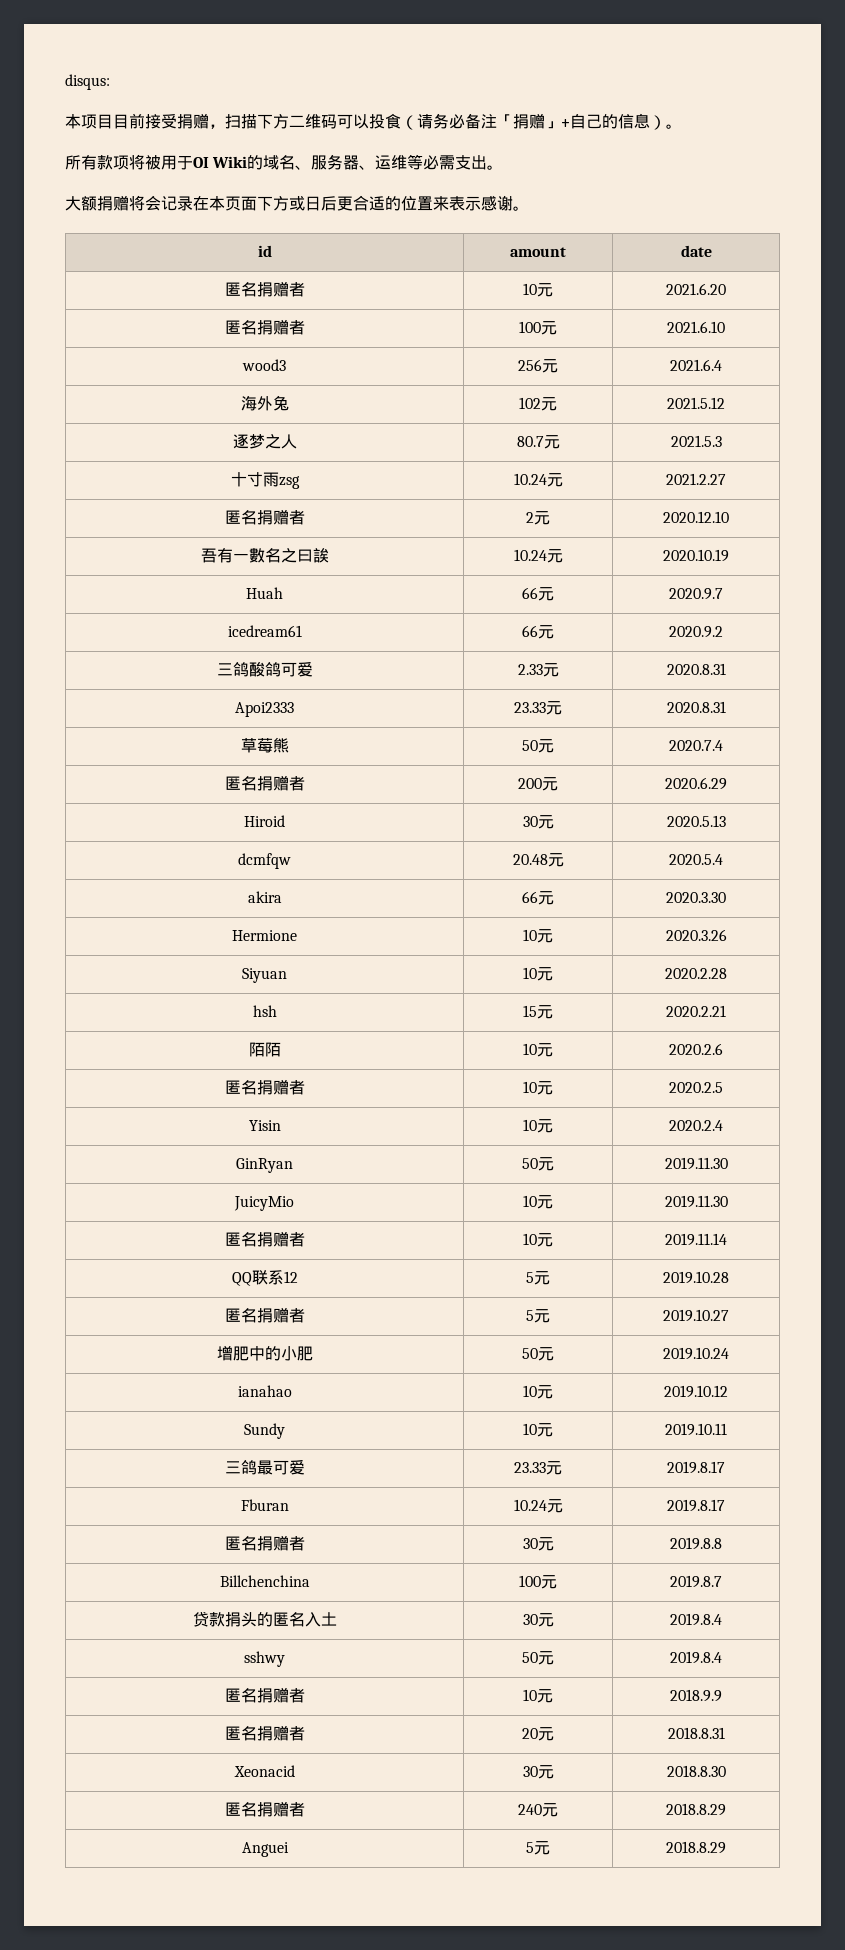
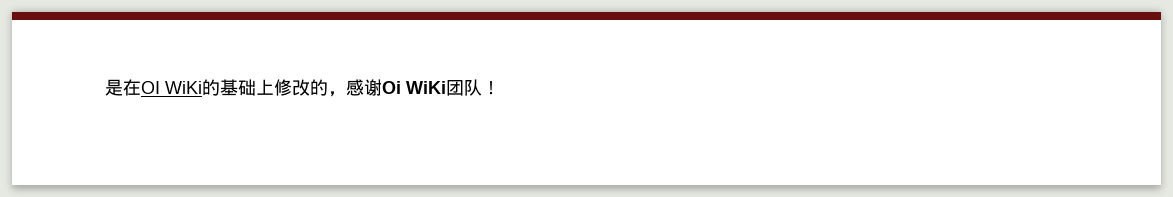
- disqus:
- 本项目目前接受捐赠，扫描下方二维码可以投食（请务必备注「捐赠」+自己的信息）。
- 所有款项将被用于OI Wiki的域名、服务器、运维等必需支出。
- 大额捐赠将会记录在本页面下方或日后更合适的位置来表示感谢。
- id | amount | date
- 匿名捐赠者 | 10元 | 2021.6.20
- 匿名捐赠者 | 100元 | 2021.6.10
- wood3 | 256元 | 2021.6.4
- 海外兔 | 102元 | 2021.5.12
- 逐梦之人 | 80.7元 | 2021.5.3
- 十寸雨zsg | 10.24元 | 2021.2.27
- 匿名捐赠者 | 2元 | 2020.12.10
- 吾有一數名之曰誒 | 10.24元 | 2020.10.19
- Huah | 66元 | 2020.9.7
- icedream61 | 66元 | 2020.9.2
- 三鸽酸鸽可爱 | 2.33元 | 2020.8.31
- Apoi2333 | 23.33元 | 2020.8.31
- 草莓熊 | 50元 | 2020.7.4
- 匿名捐赠者 | 200元 | 2020.6.29
- Hiroid | 30元 | 2020.5.13
- dcmfqw | 20.48元 | 2020.5.4
- akira | 66元 | 2020.3.30
- Hermione | 10元 | 2020.3.26
- Siyuan | 10元 | 2020.2.28
- hsh | 15元 | 2020.2.21
- 陌陌 | 10元 | 2020.2.6
- 匿名捐赠者 | 10元 | 2020.2.5
- Yisin | 10元 | 2020.2.4
- GinRyan | 50元 | 2019.11.30
- JuicyMio | 10元 | 2019.11.30
- 匿名捐赠者 | 10元 | 2019.11.14
- QQ联系12 | 5元 | 2019.10.28
- 匿名捐赠者 | 5元 | 2019.10.27
- 增肥中的小肥 | 50元 | 2019.10.24
- ianahao | 10元 | 2019.10.12
- Sundy | 10元 | 2019.10.11
- 三鸽最可爱 | 23.33元 | 2019.8.17
- Fburan | 10.24元 | 2019.8.17
- 匿名捐赠者 | 30元 | 2019.8.8
- Billchenchina | 100元 | 2019.8.7
- 贷款捐头的匿名入土 | 30元 | 2019.8.4
- sshwy | 50元 | 2019.8.4
- 匿名捐赠者 | 10元 | 2018.9.9
- 匿名捐赠者 | 20元 | 2018.8.31
- Xeonacid | 30元 | 2018.8.30
- 匿名捐赠者 | 240元 | 2018.8.29
- Anguei | 5元 | 2018.8.29
+ 是在OI WiKi的基础上修改的，感谢Oi WiKi团队！

